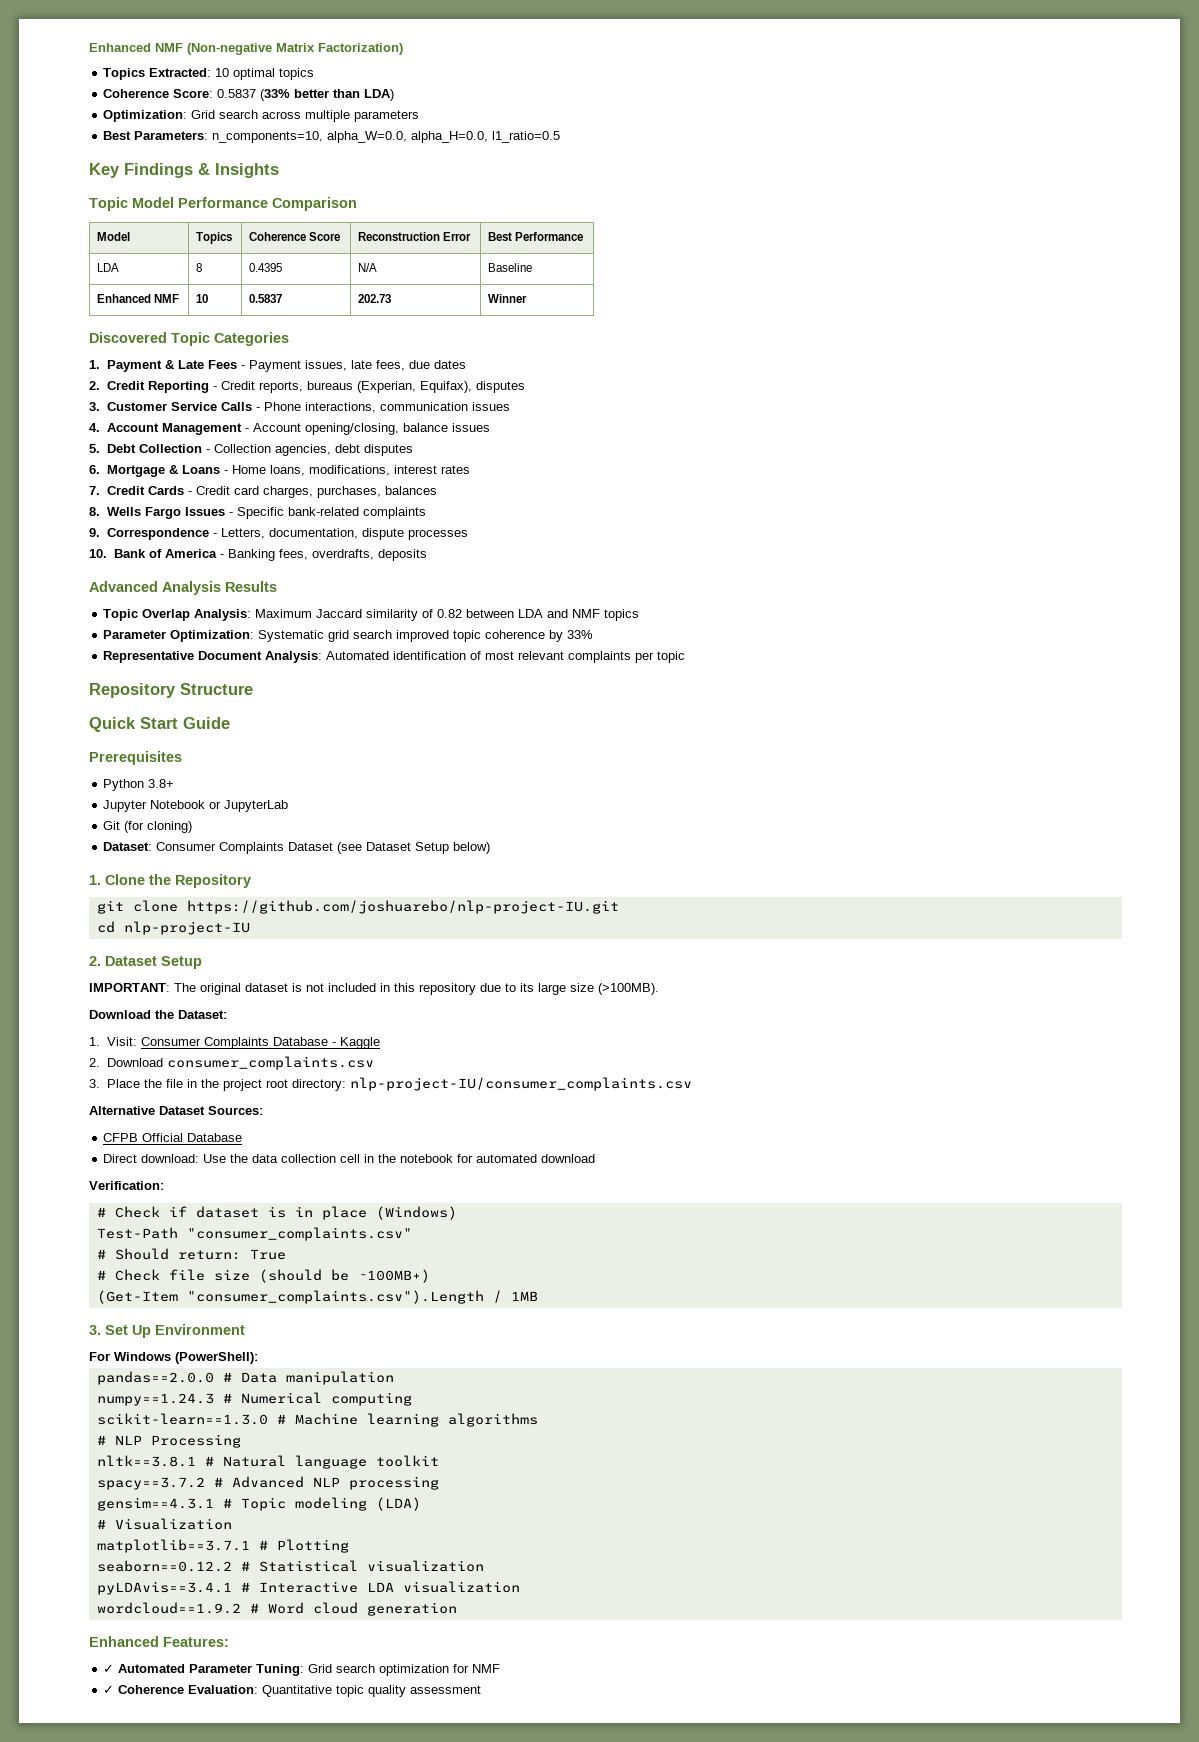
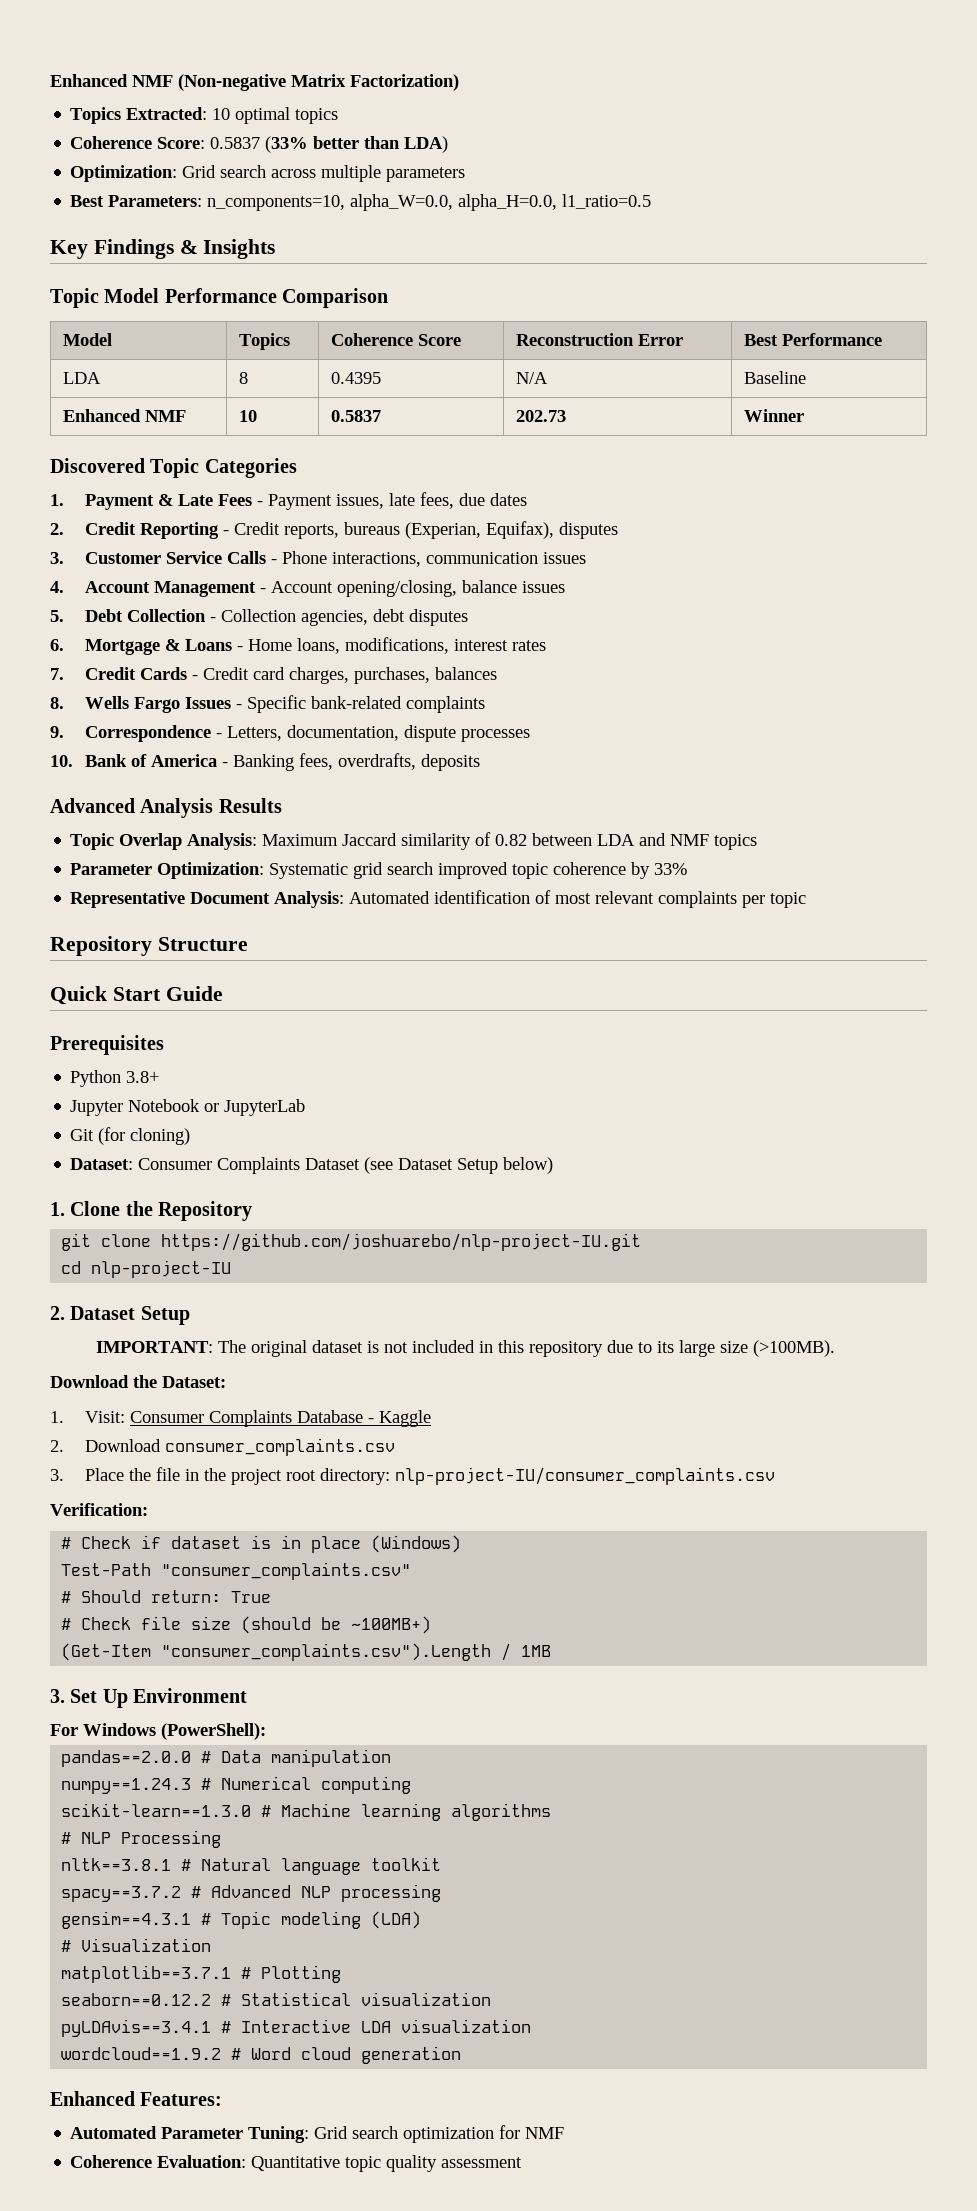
- Alternative Dataset Sources:
- CFPB Official Database
- Direct download: Use the data collection cell in the notebook for automated download
- ✓ Automated Parameter Tuning: Grid search optimization for NMF
+ Automated Parameter Tuning: Grid search optimization for NMF
- ✓ Coherence Evaluation: Quantitative topic quality assessment
+ Coherence Evaluation: Quantitative topic quality assessment

